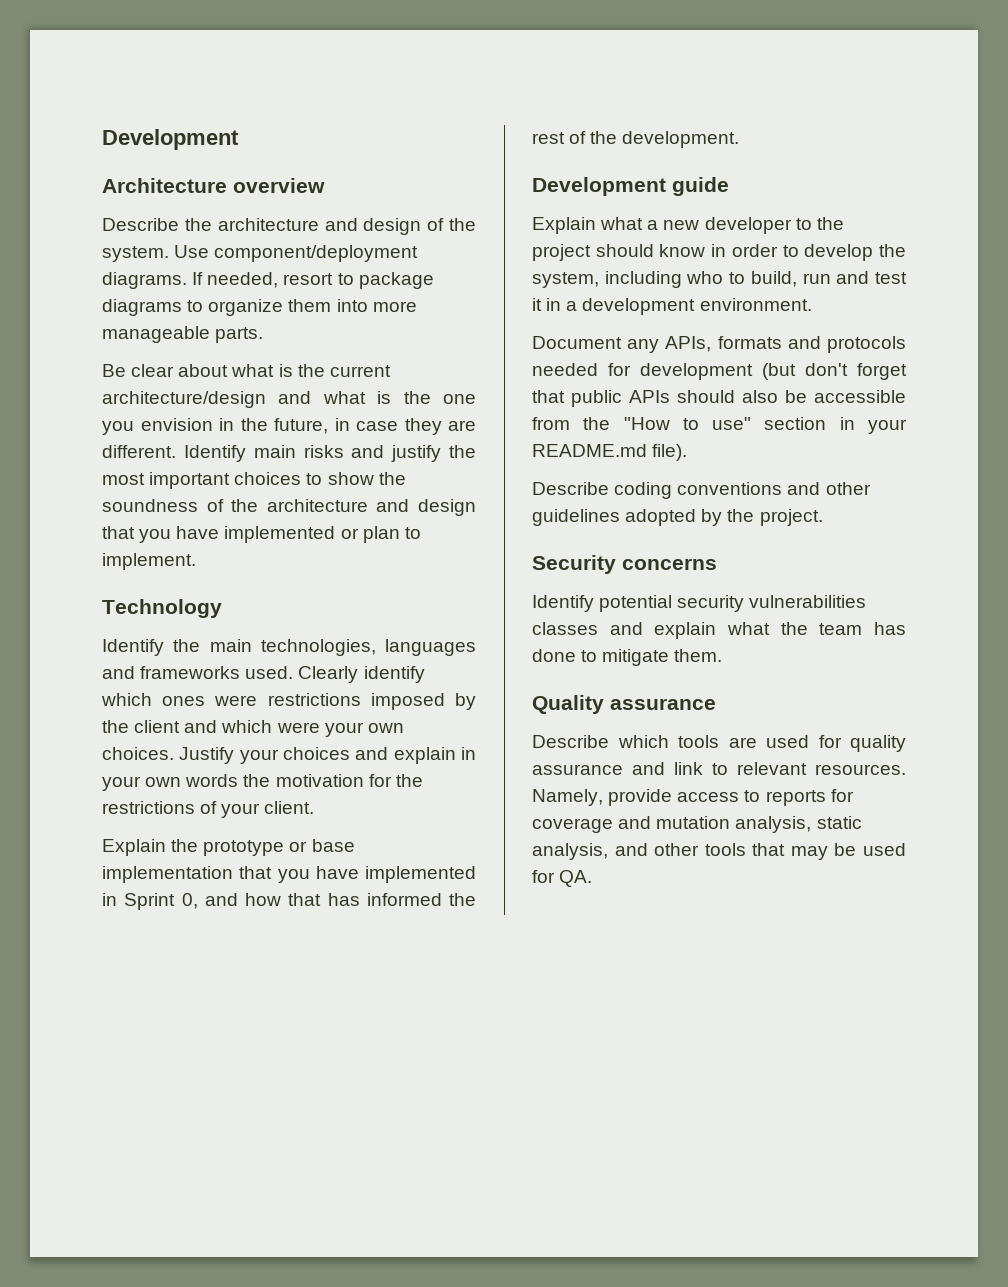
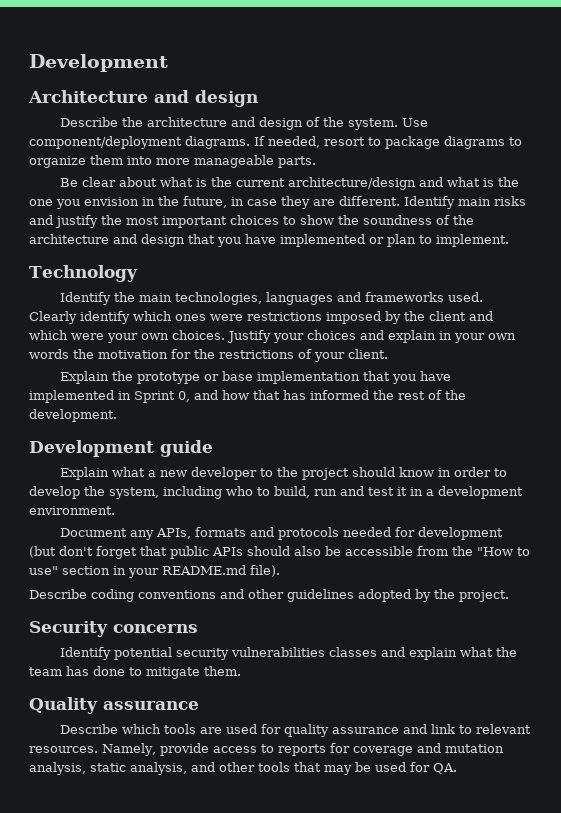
- Architecture overview
+ Architecture and design

